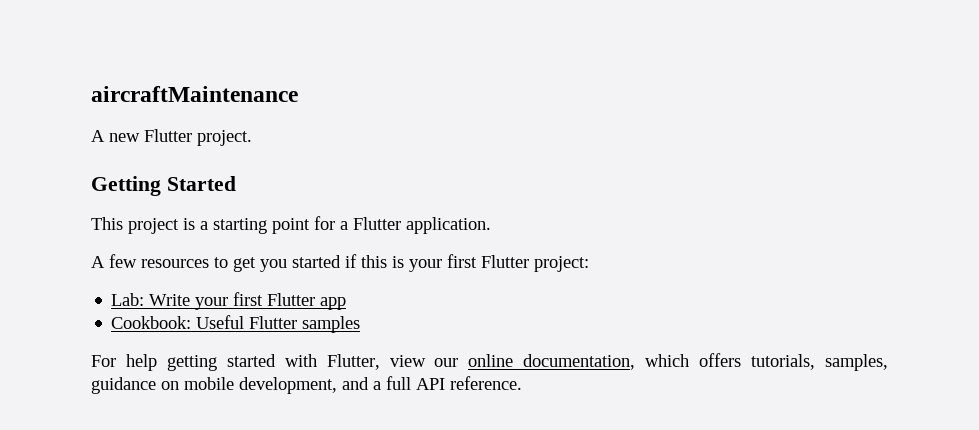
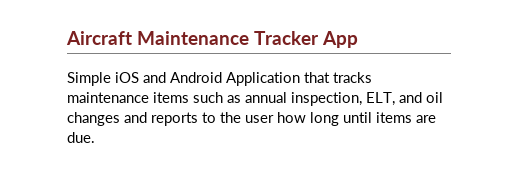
- aircraftMaintenance
- A new Flutter project.
- Getting Started
- This project is a starting point for a Flutter application.
- A few resources to get you started if this is your first Flutter project:
- Lab: Write your first Flutter app
- Cookbook: Useful Flutter samples
- For help getting started with Flutter, view our online documentation, which offers tutorials, samples, guidance on mobile development, and a full API reference.
+ Aircraft Maintenance Tracker App
+ Simple iOS and Android Application that tracks maintenance items such as annual inspection, ELT, and oil changes and reports to the user how long until items are due.

